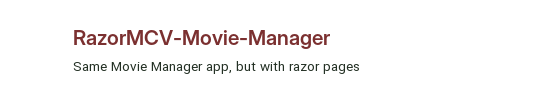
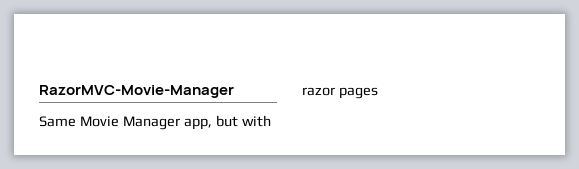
- RazorMCV-Movie-Manager
+ RazorMVC-Movie-Manager

